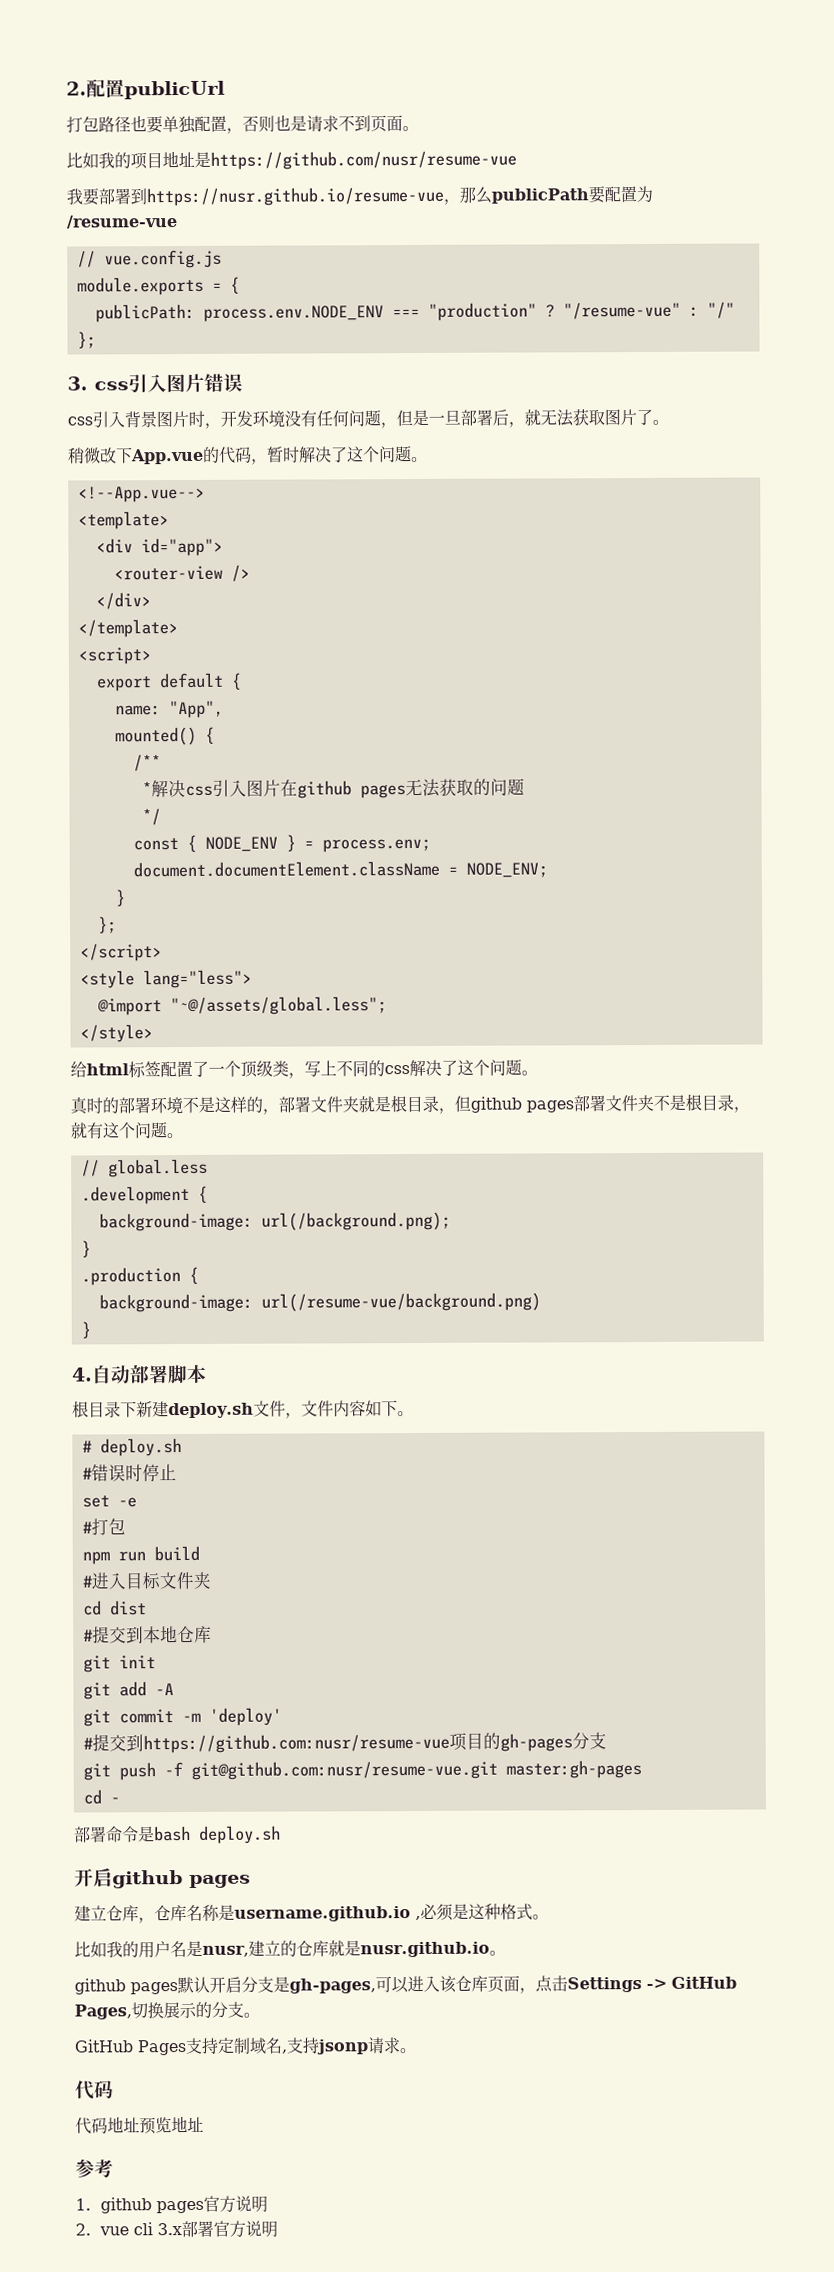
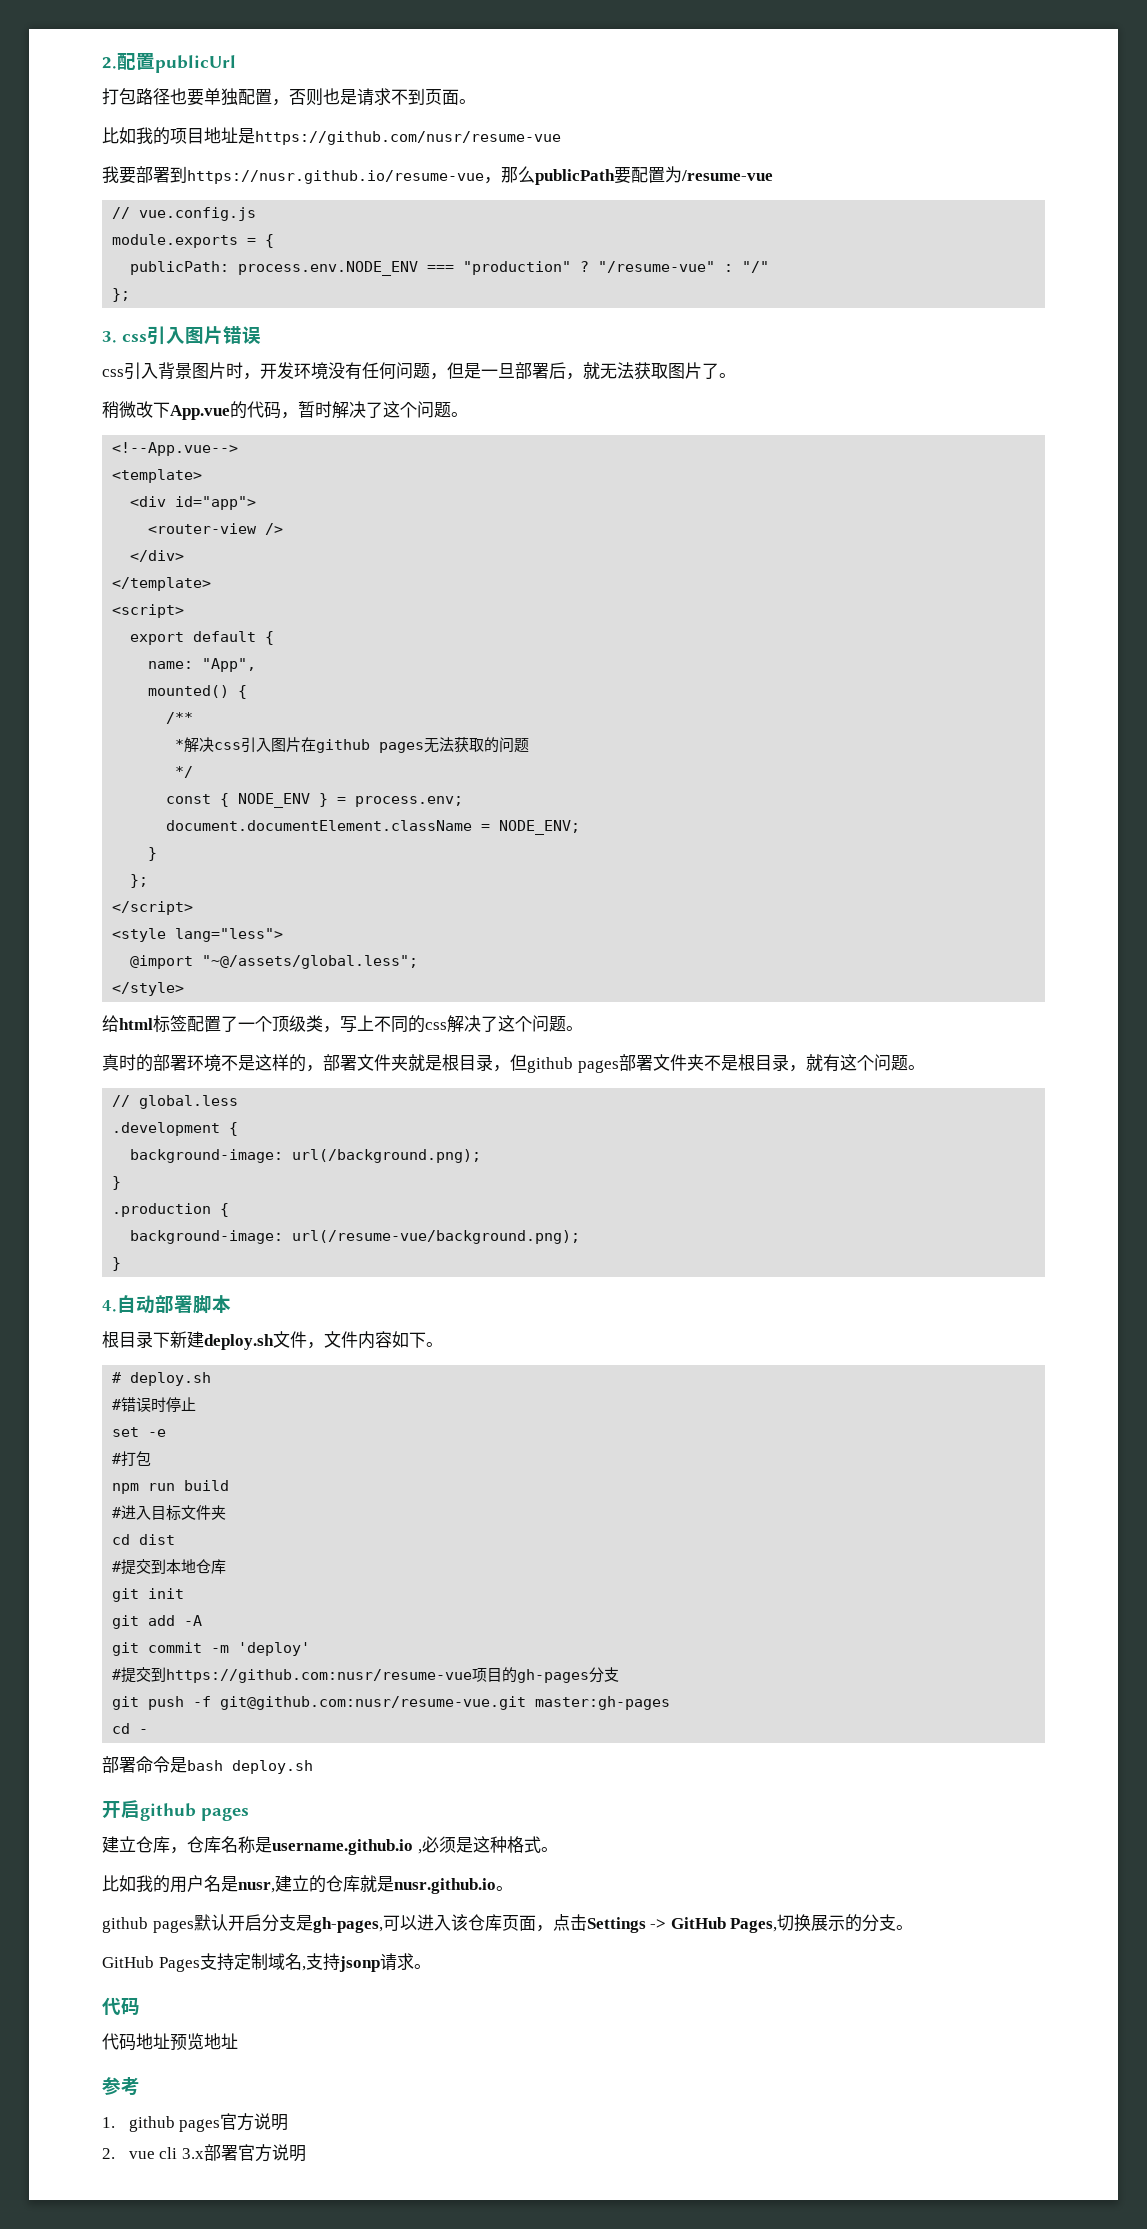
- background-image: url(/resume-vue/background.png)
+ background-image: url(/resume-vue/background.png);

